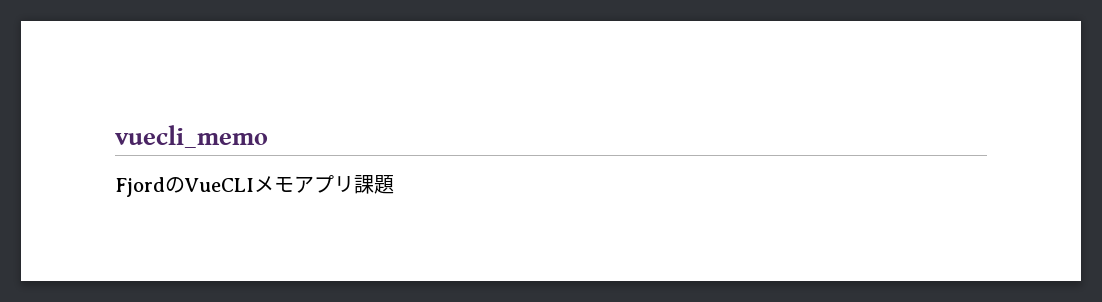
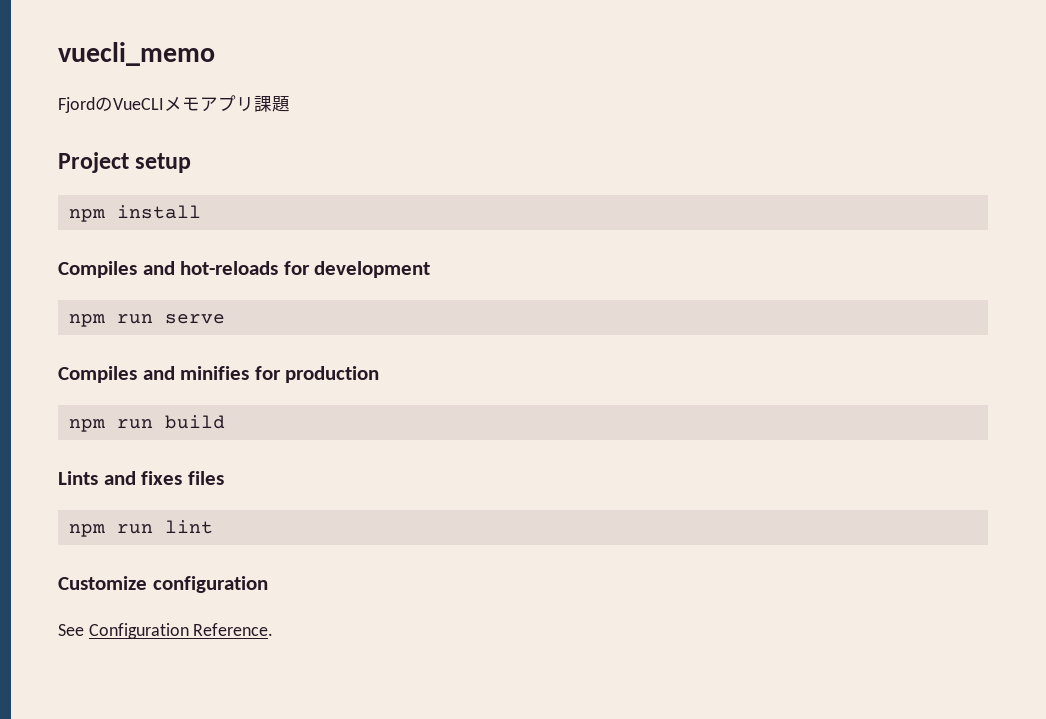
+ Project setup
+ npm install
+ Compiles and hot-reloads for development
+ npm run serve
+ Compiles and minifies for production
+ npm run build
+ Lints and fixes files
+ npm run lint
+ Customize configuration
+ See Configuration Reference.

